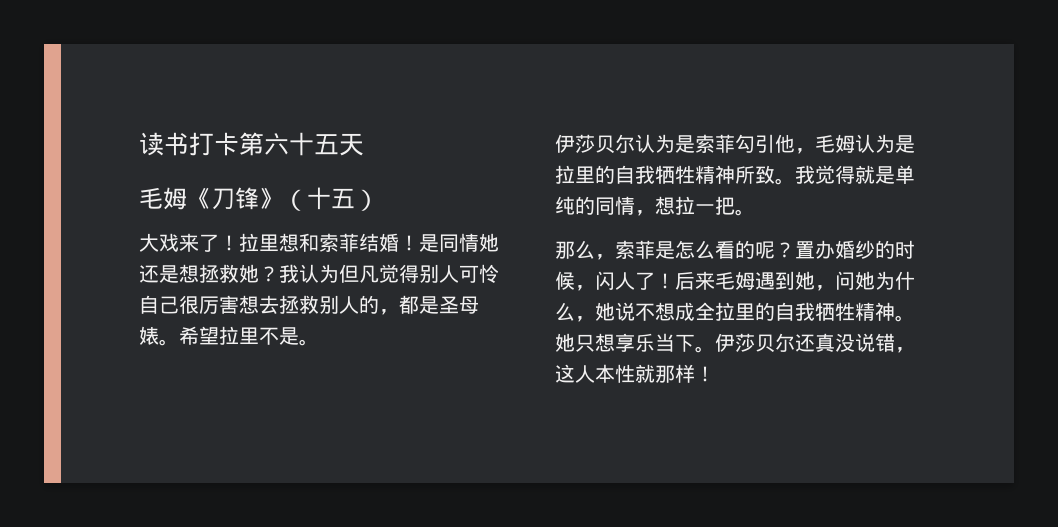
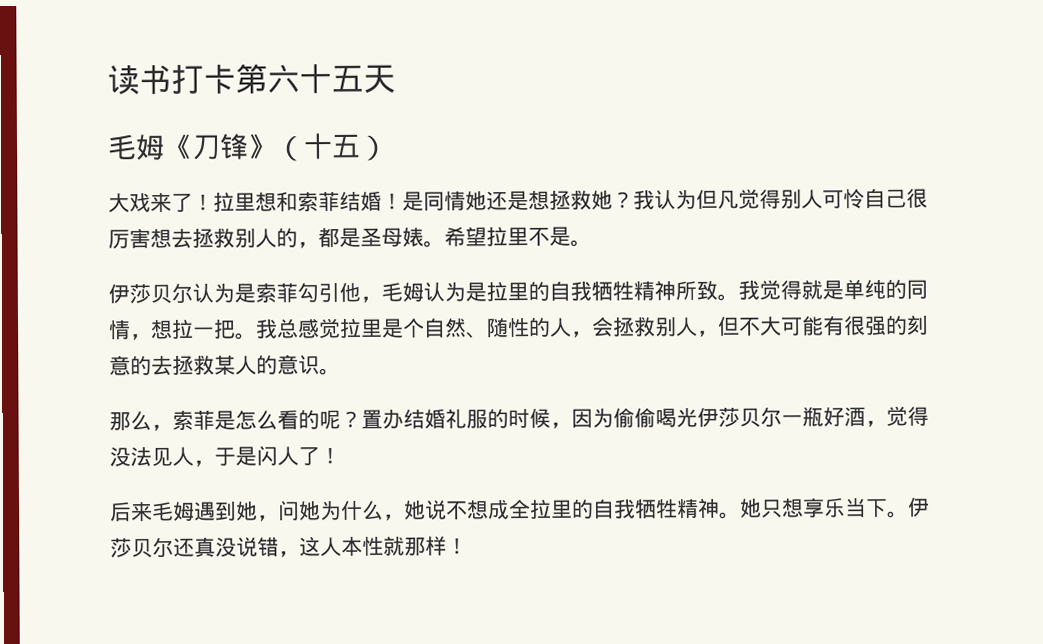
+ 我总感觉拉里是个自然、随性的人，会拯救别人，但不大可能有很强的刻意的去拯救某人的意识。
- 置办婚纱的时候，闪人了！后来毛姆遇到她，问她为什么，她说不想成全拉里的自我牺牲精神。
+ 置办结婚礼服的时候，因为偷偷喝光伊莎贝尔一瓶好酒，觉得没法见人，于是闪人了！
+ 后来毛姆遇到她，问她为什么，她说不想成全拉里的自我牺牲精神。

